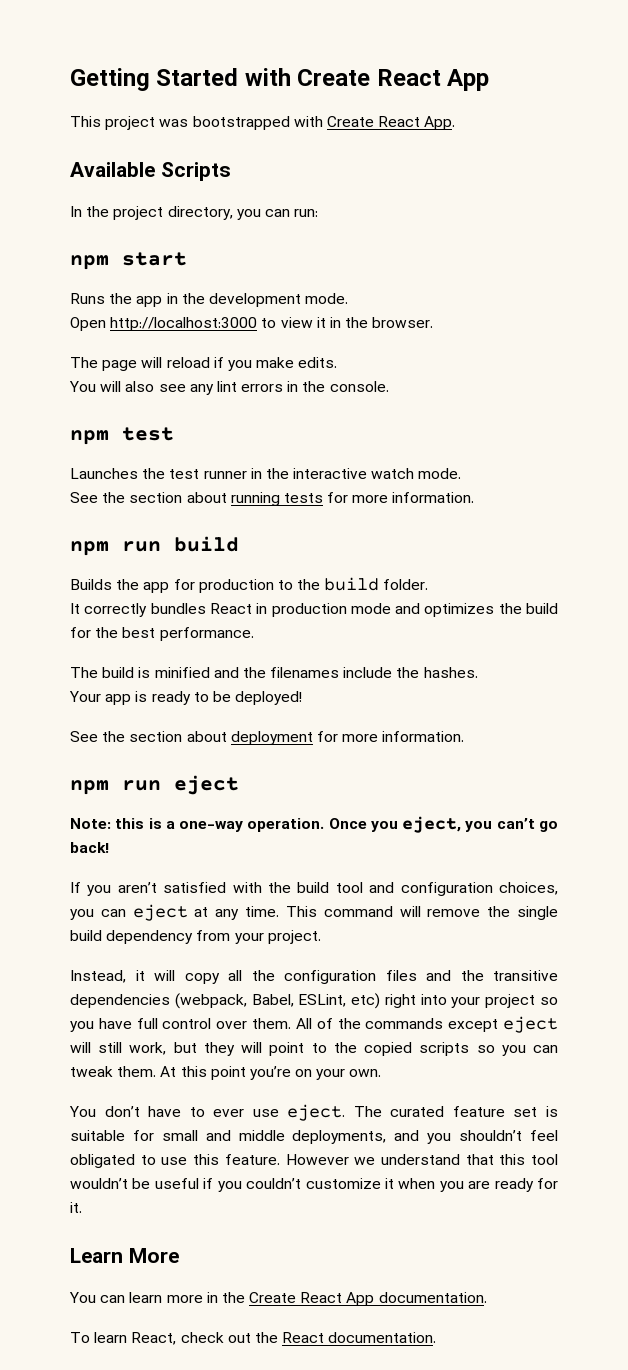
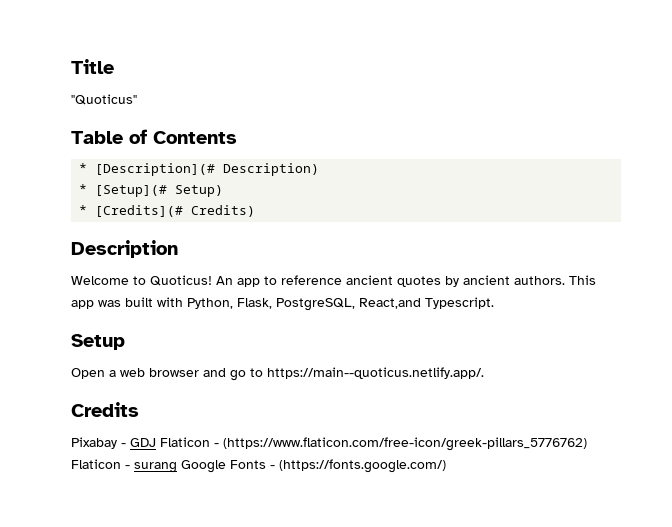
- Getting Started with Create React App
- This project was bootstrapped with Create React App.
- Available Scripts
- In the project directory, you can run:
- npm start
- Runs the app in the development mode.
- Open http://localhost:3000 to view it in the browser.
- The page will reload if you make edits.
- You will also see any lint errors in the console.
- npm test
- Launches the test runner in the interactive watch mode.
- See the section about running tests for more information.
- npm run build
- Builds the app for production to the build folder.
- It correctly bundles React in production mode and optimizes the build for the best performance.
- The build is minified and the filenames include the hashes.
- Your app is ready to be deployed!
- See the section about deployment for more information.
- npm run eject
- Note: this is a one-way operation. Once you eject, you can’t go back!
- If you aren’t satisfied with the build tool and configuration choices, you can eject at any time. This command will remove the single build dependency from your project.
- Instead, it will copy all the configuration files and the transitive dependencies (webpack, Babel, ESLint, etc) right into your project so you have full control over them. All of the commands except eject will still work, but they will point to the copied scripts so you can tweak them. At this point you’re on your own.
- You don’t have to ever use eject. The curated feature set is suitable for small and middle deployments, and you shouldn’t feel obligated to use this feature. However we understand that this tool wouldn’t be useful if you couldn’t customize it when you are ready for it.
- Learn More
- You can learn more in the Create React App documentation.
- To learn React, check out the React documentation.
+ Title
+ "Quoticus"
+ Table of Contents
+ * [Description](# Description)
+ * [Setup](# Setup)
+ * [Credits](# Credits)
+ Description
+ Welcome to Quoticus! An app to reference ancient quotes by ancient authors. This app was built with Python, Flask, PostgreSQL, React,and Typescript.
+ Setup
+ Open a web browser and go to https://main--quoticus.netlify.app/.
+ Credits
+ Pixabay - GDJ Flaticon - (https://www.flaticon.com/free-icon/greek-pillars_5776762) Flaticon - surang Google Fonts - (https://fonts.google.com/)

